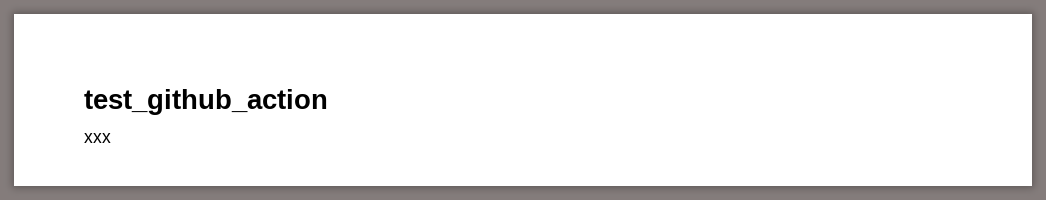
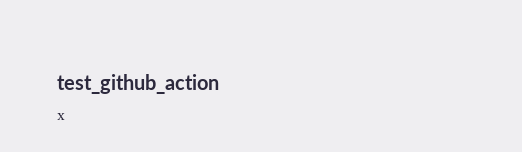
- xxx
+ x

